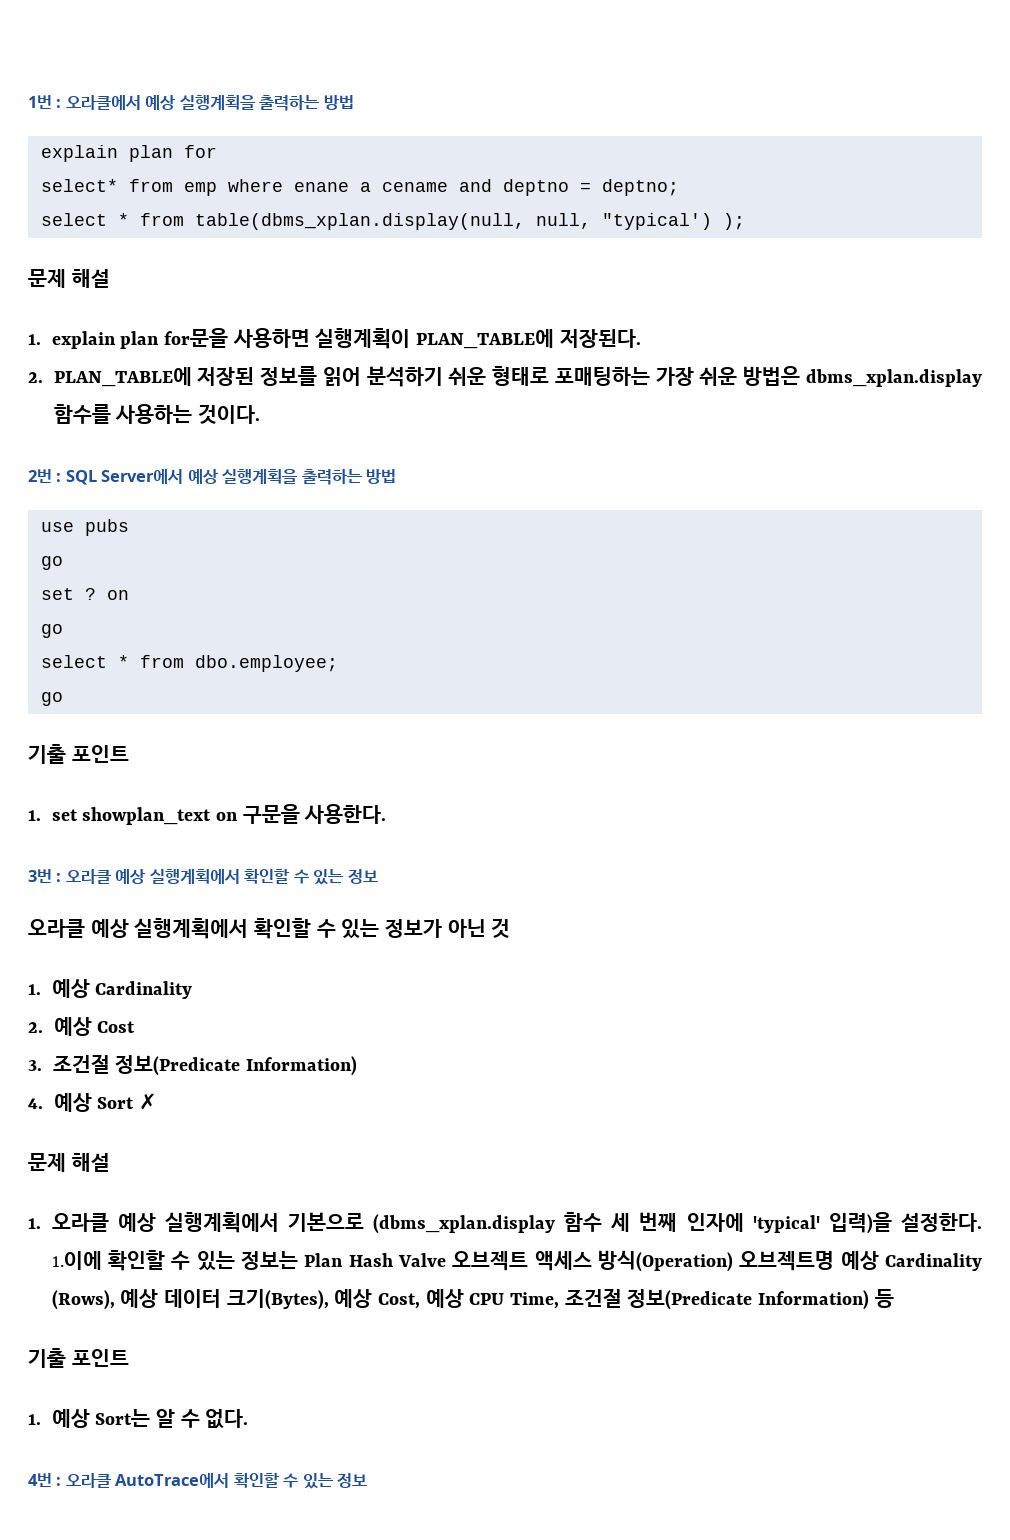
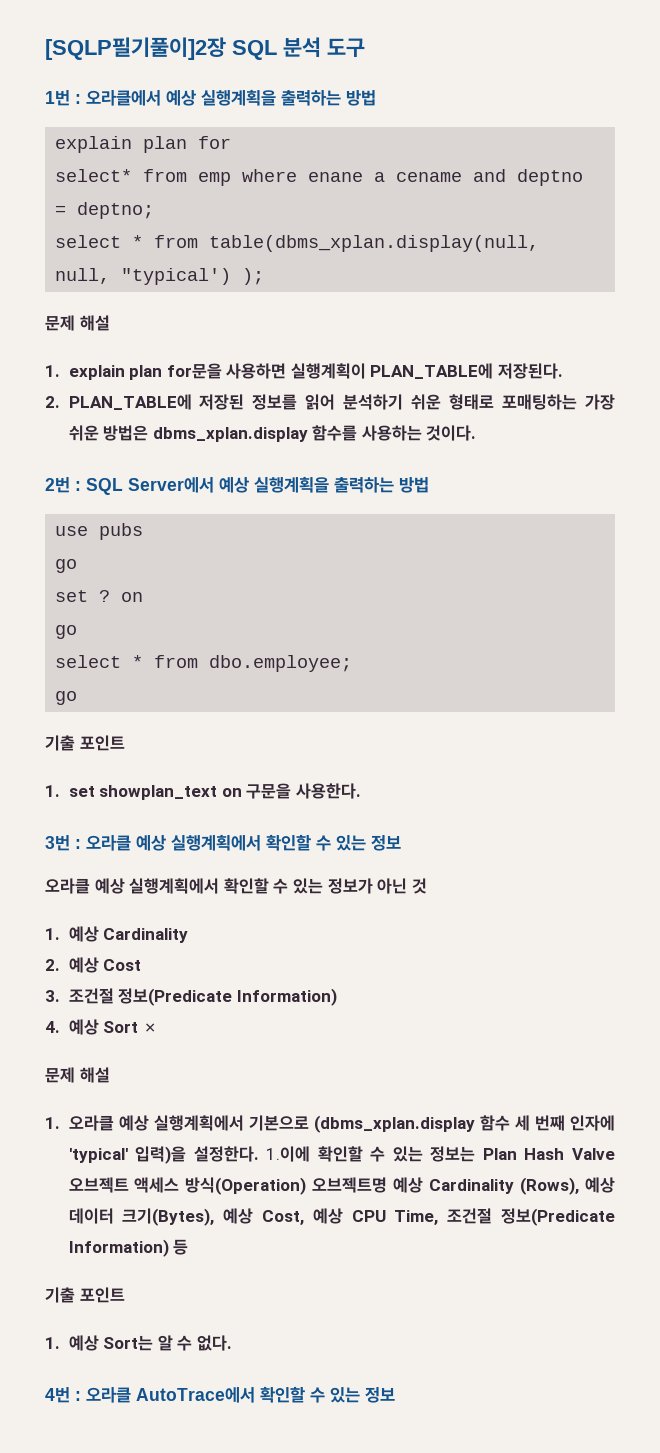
+ [SQLP필기풀이]2장 SQL 분석 도구

